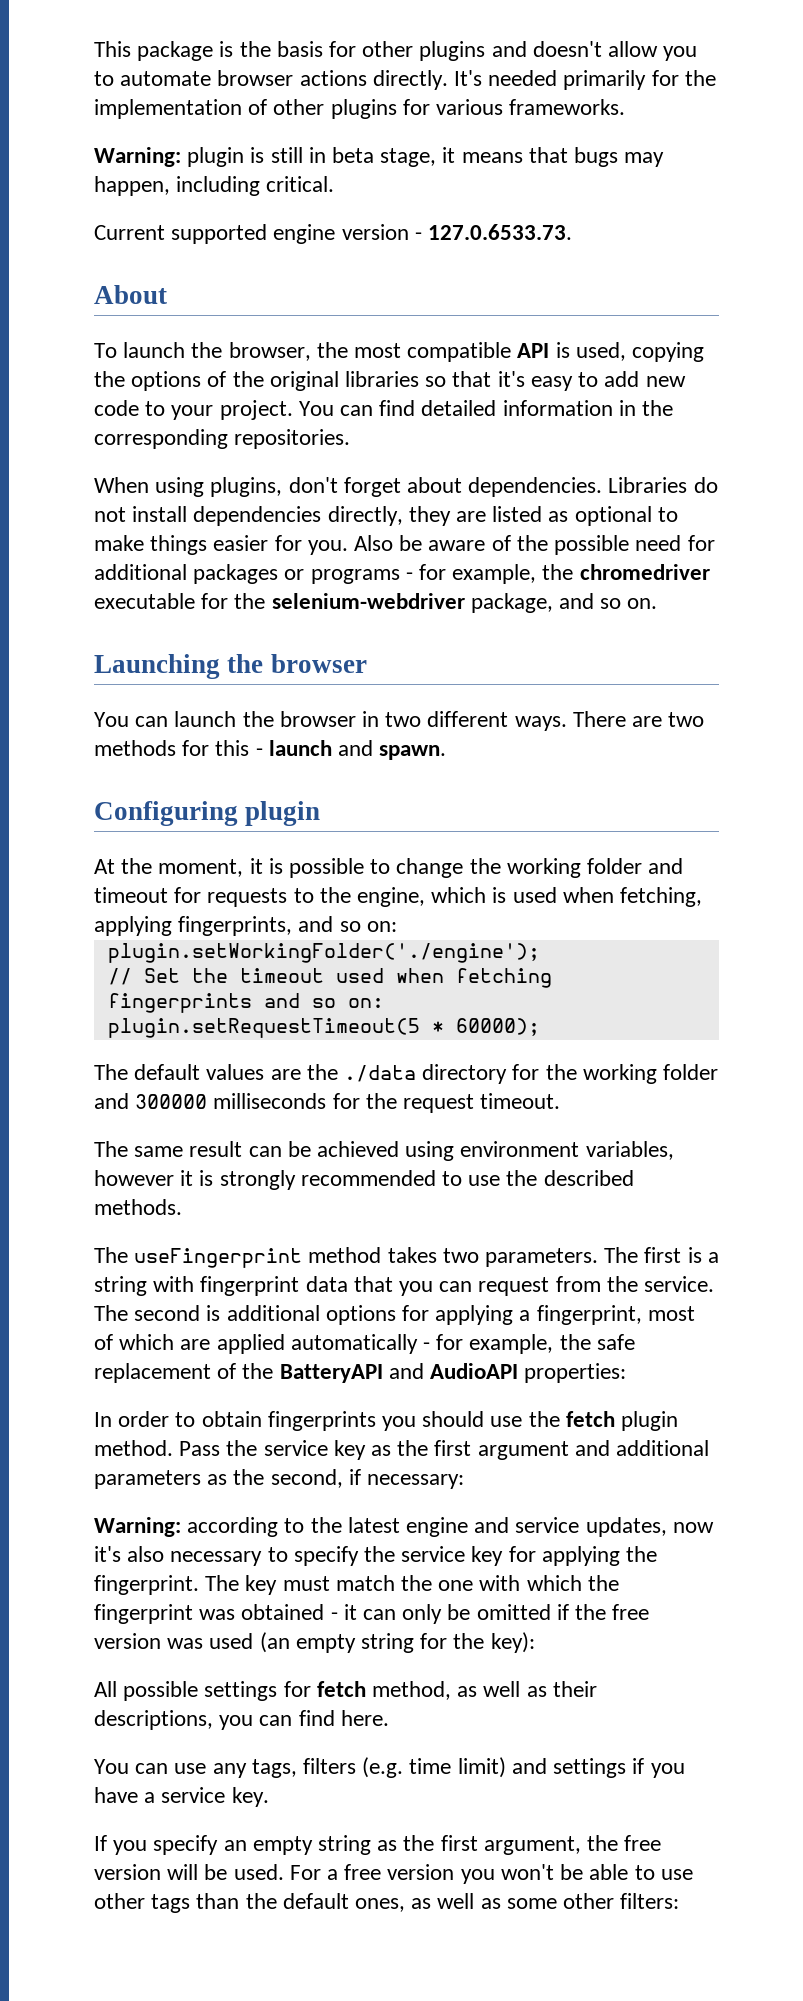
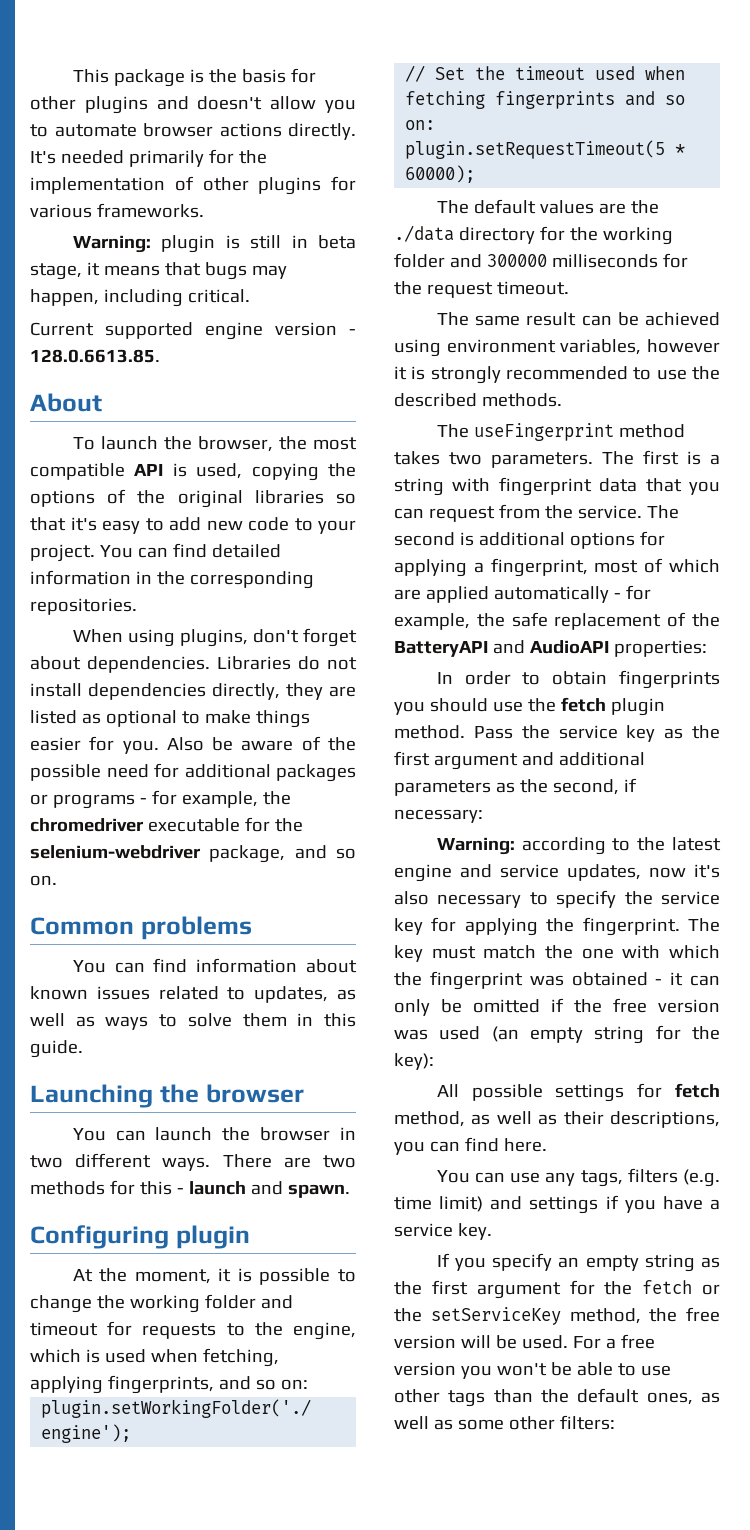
- Current supported engine version - 127.0.6533.73.
+ Current supported engine version - 128.0.6613.85.
+ Common problems
+ You can find information about known issues related to updates, as well as ways to solve them in this guide.
- If you specify an empty string as the first argument, the free version will be used.
+ If you specify an empty string as the first argument for the fetch or the setServiceKey method, the free version will be used.

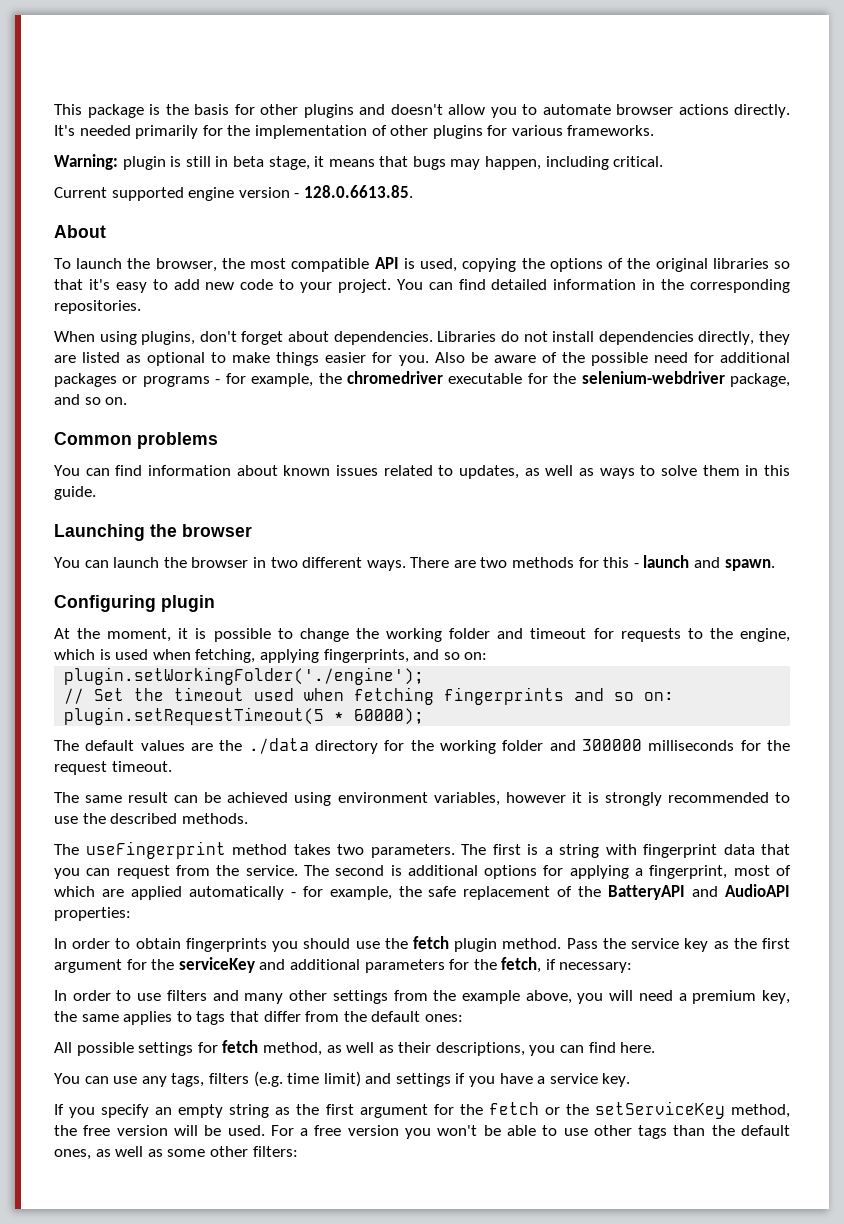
- Pass the service key as the first argument and additional parameters as the second, if necessary:
- Warning: according to the latest engine and service updates, now it's also necessary to specify the service key for applying the fingerprint. The key must match the one with which the fingerprint was obtained - it can only be omitted if the free version was used (an empty string for the key):
+ Pass the service key as the first argument for the serviceKey and additional parameters for the fetch, if necessary:
+ In order to use filters and many other settings from the example above, you will need a premium key, the same applies to tags that differ from the default ones:

